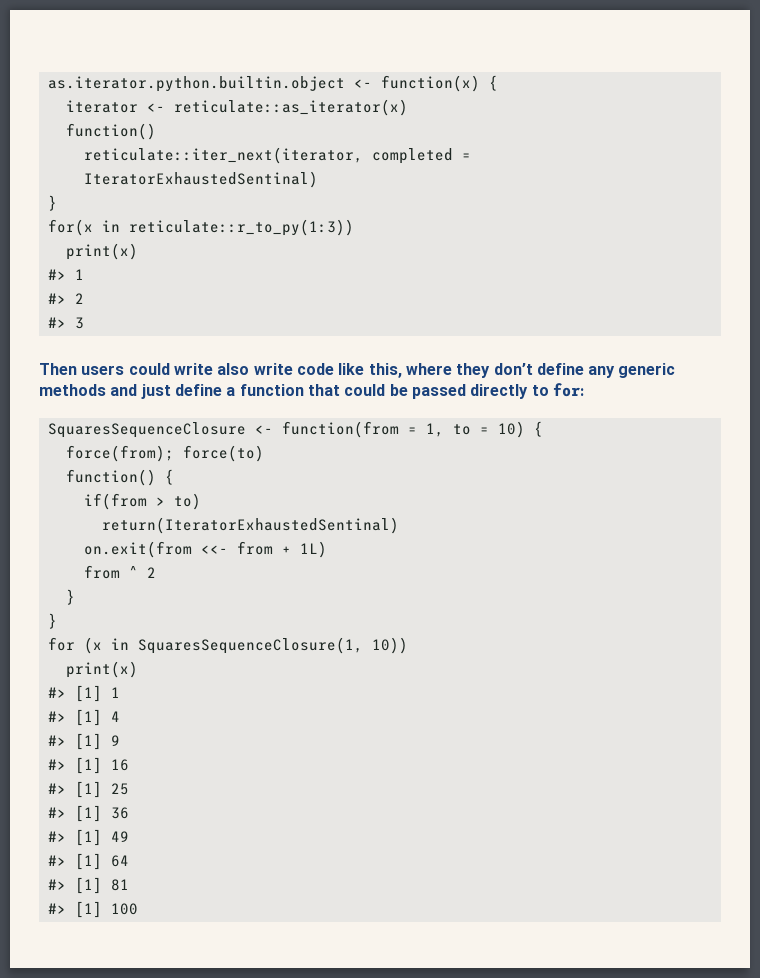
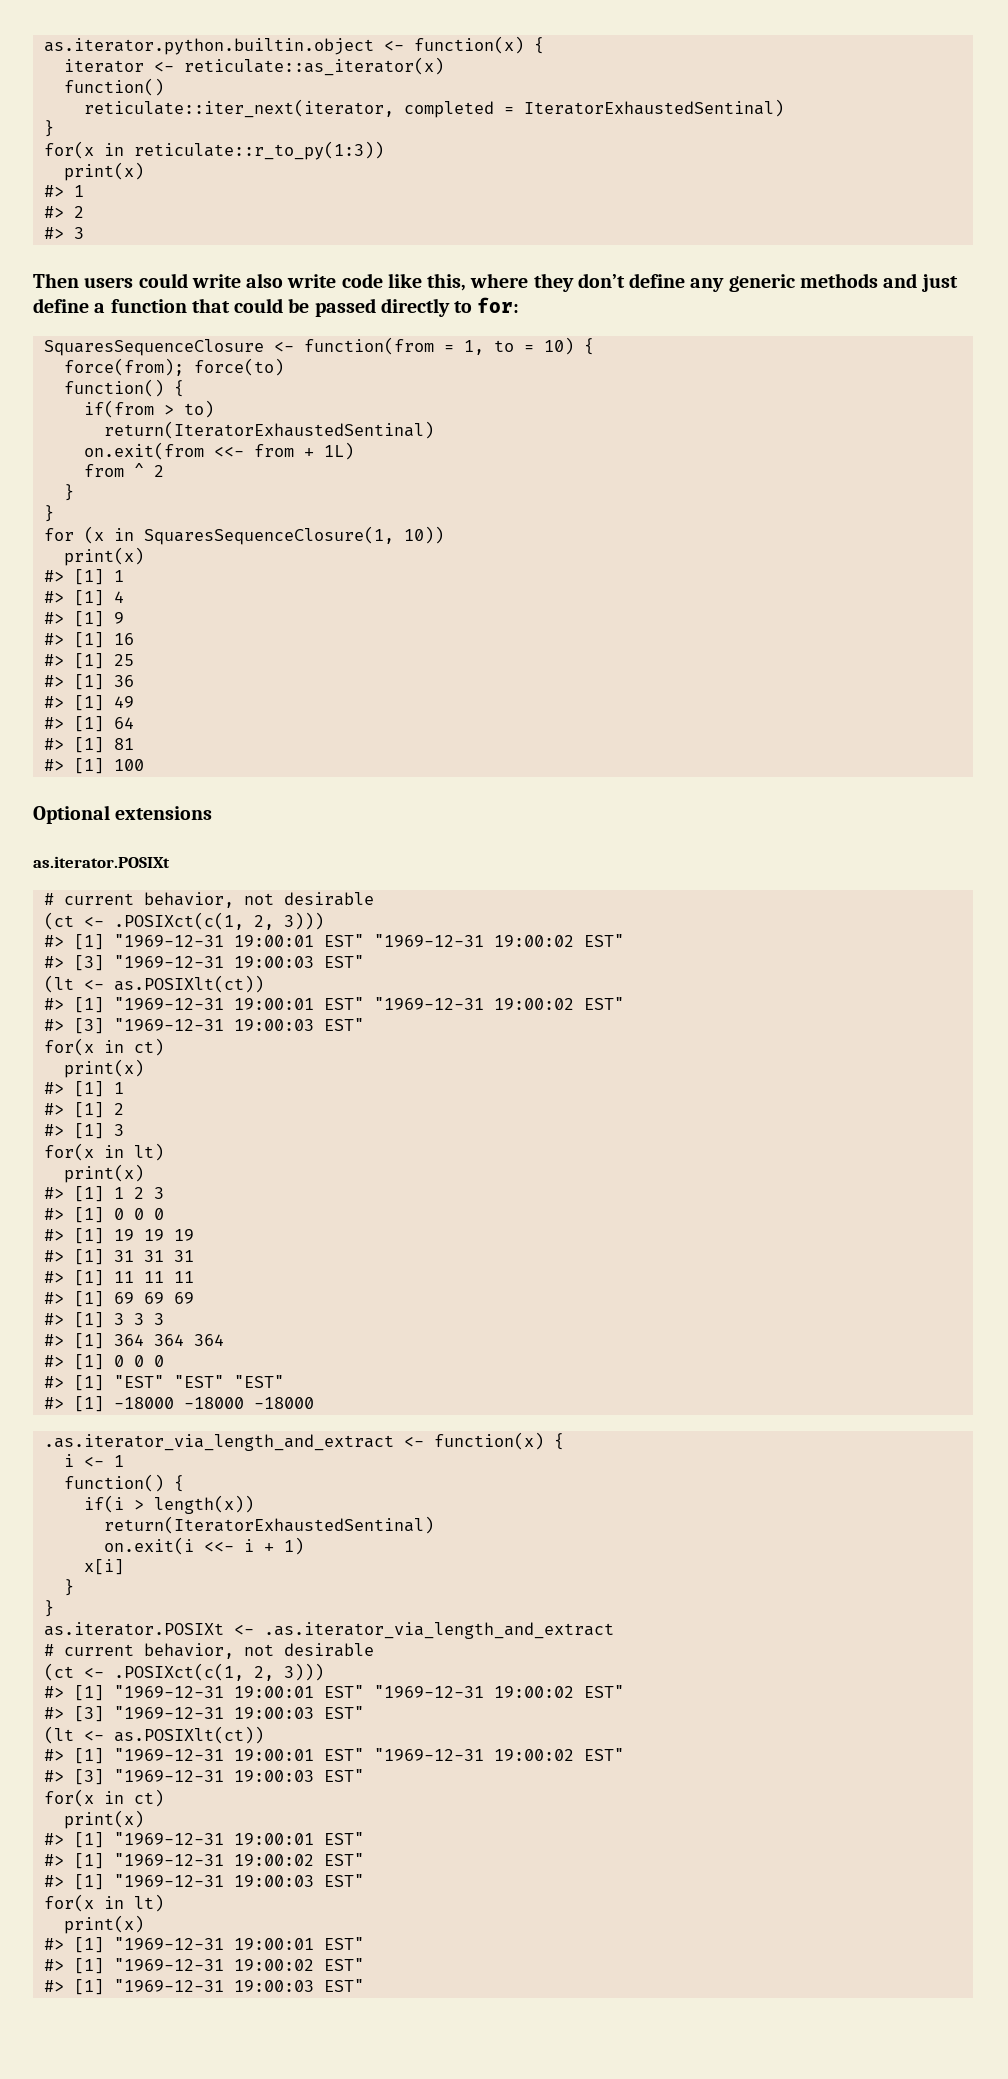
+ Optional extensions
+ as.iterator.POSIXt
+ # current behavior, not desirable
+ (ct <- .POSIXct(c(1, 2, 3)))
+ #> [1] "1969-12-31 19:00:01 EST" "1969-12-31 19:00:02 EST"
+ #> [3] "1969-12-31 19:00:03 EST"
+ (lt <- as.POSIXlt(ct))
+ #> [1] "1969-12-31 19:00:01 EST" "1969-12-31 19:00:02 EST"
+ #> [3] "1969-12-31 19:00:03 EST"
+ for(x in ct)
+ print(x)
+ #> [1] 1
+ #> [1] 2
+ #> [1] 3
+ for(x in lt)
+ print(x)
+ #> [1] 1 2 3
+ #> [1] 0 0 0
+ #> [1] 19 19 19
+ #> [1] 31 31 31
+ #> [1] 11 11 11
+ #> [1] 69 69 69
+ #> [1] 3 3 3
+ #> [1] 364 364 364
+ #> [1] 0 0 0
+ #> [1] "EST" "EST" "EST"
+ #> [1] -18000 -18000 -18000
+ .as.iterator_via_length_and_extract <- function(x) {
+ i <- 1
+ function() {
+ if(i > length(x))
+ return(IteratorExhaustedSentinal)
+ on.exit(i <<- i + 1)
+ x[i]
+ }
+ }
+ as.iterator.POSIXt <- .as.iterator_via_length_and_extract
+ # current behavior, not desirable
+ (ct <- .POSIXct(c(1, 2, 3)))
+ #> [1] "1969-12-31 19:00:01 EST" "1969-12-31 19:00:02 EST"
+ #> [3] "1969-12-31 19:00:03 EST"
+ (lt <- as.POSIXlt(ct))
+ #> [1] "1969-12-31 19:00:01 EST" "1969-12-31 19:00:02 EST"
+ #> [3] "1969-12-31 19:00:03 EST"
+ for(x in ct)
+ print(x)
+ #> [1] "1969-12-31 19:00:01 EST"
+ #> [1] "1969-12-31 19:00:02 EST"
+ #> [1] "1969-12-31 19:00:03 EST"
+ for(x in lt)
+ print(x)
+ #> [1] "1969-12-31 19:00:01 EST"
+ #> [1] "1969-12-31 19:00:02 EST"
+ #> [1] "1969-12-31 19:00:03 EST"

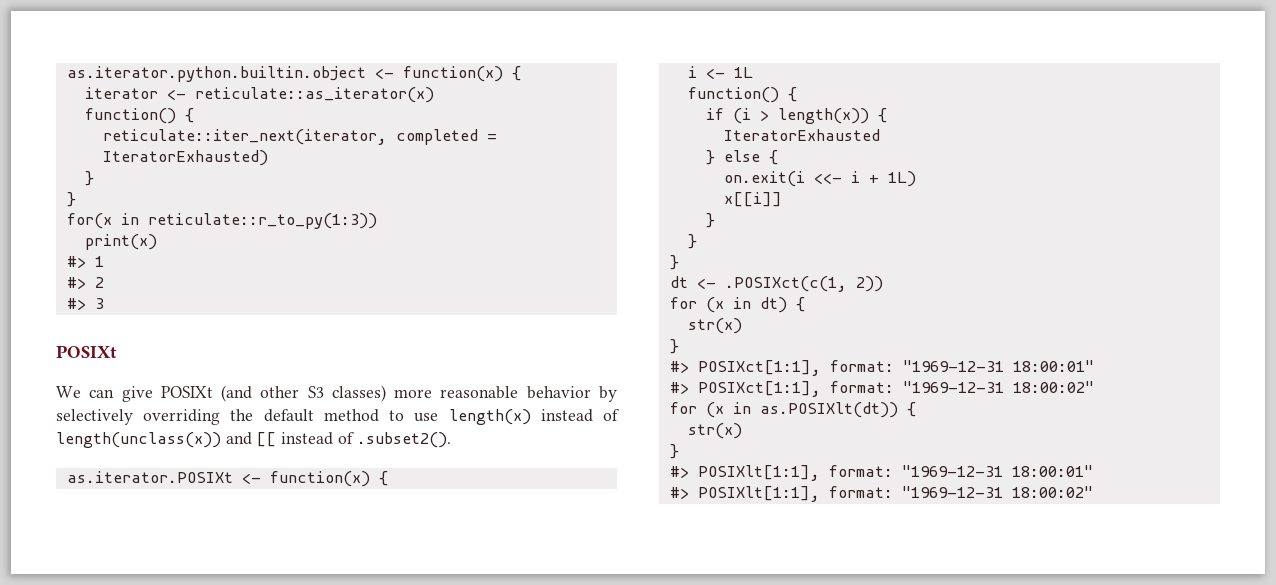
  iterator <- reticulate::as_iterator(x)
- function()
+ function() {
- reticulate::iter_next(iterator, completed = IteratorExhaustedSentinal)
+ reticulate::iter_next(iterator, completed = IteratorExhausted)
+ }
  #> 3
- Then users could write also write code like this, where they don’t define any generic methods and just define a function that could be passed directly to for:
- SquaresSequenceClosure <- function(from = 1, to = 10) {
- force(from); force(to)
- function() {
- if(from > to)
- return(IteratorExhaustedSentinal)
- on.exit(from <<- from + 1L)
- from ^ 2
- }
- }
- for (x in SquaresSequenceClosure(1, 10))
- print(x)
- #> [1] 1
- #> [1] 4
- #> [1] 9
- #> [1] 16
- #> [1] 25
- #> [1] 36
- #> [1] 49
- #> [1] 64
- #> [1] 81
- #> [1] 100
- Optional extensions
- as.iterator.POSIXt
- # current behavior, not desirable
- (ct <- .POSIXct(c(1, 2, 3)))
- #> [1] "1969-12-31 19:00:01 EST" "1969-12-31 19:00:02 EST"
- #> [3] "1969-12-31 19:00:03 EST"
- (lt <- as.POSIXlt(ct))
- #> [1] "1969-12-31 19:00:01 EST" "1969-12-31 19:00:02 EST"
- #> [3] "1969-12-31 19:00:03 EST"
- for(x in ct)
- print(x)
- #> [1] 1
- #> [1] 2
- #> [1] 3
- for(x in lt)
- print(x)
- #> [1] 1 2 3
- #> [1] 0 0 0
- #> [1] 19 19 19
- #> [1] 31 31 31
- #> [1] 11 11 11
- #> [1] 69 69 69
- #> [1] 3 3 3
- #> [1] 364 364 364
- #> [1] 0 0 0
- #> [1] "EST" "EST" "EST"
- #> [1] -18000 -18000 -18000
- .as.iterator_via_length_and_extract <- function(x) {
+ POSIXt
+ We can give POSIXt (and other S3 classes) more reasonable behavior by selectively overriding the default method to use length(x) instead of length(unclass(x)) and [[ instead of .subset2().
+ as.iterator.POSIXt <- function(x) {
- i <- 1
+ i <- 1L
  function() {
- if(i > length(x))
- return(IteratorExhaustedSentinal)
+ if (i > length(x)) {
+ IteratorExhausted
+ } else {
- on.exit(i <<- i + 1)
- x[i]
+ on.exit(i <<- i + 1L)
+ x[[i]]
  }
  }
- as.iterator.POSIXt <- .as.iterator_via_length_and_extract
- # current behavior, not desirable
- (ct <- .POSIXct(c(1, 2, 3)))
- #> [1] "1969-12-31 19:00:01 EST" "1969-12-31 19:00:02 EST"
- #> [3] "1969-12-31 19:00:03 EST"
- (lt <- as.POSIXlt(ct))
- #> [1] "1969-12-31 19:00:01 EST" "1969-12-31 19:00:02 EST"
- #> [3] "1969-12-31 19:00:03 EST"
- for(x in ct)
- print(x)
- #> [1] "1969-12-31 19:00:01 EST"
- #> [1] "1969-12-31 19:00:02 EST"
- #> [1] "1969-12-31 19:00:03 EST"
- for(x in lt)
- print(x)
- #> [1] "1969-12-31 19:00:01 EST"
- #> [1] "1969-12-31 19:00:02 EST"
- #> [1] "1969-12-31 19:00:03 EST"
+ }
+ dt <- .POSIXct(c(1, 2))
+ for (x in dt) {
+ str(x)
+ }
+ #> POSIXct[1:1], format: "1969-12-31 18:00:01"
+ #> POSIXct[1:1], format: "1969-12-31 18:00:02"
+ for (x in as.POSIXlt(dt)) {
+ str(x)
+ }
+ #> POSIXlt[1:1], format: "1969-12-31 18:00:01"
+ #> POSIXlt[1:1], format: "1969-12-31 18:00:02"

